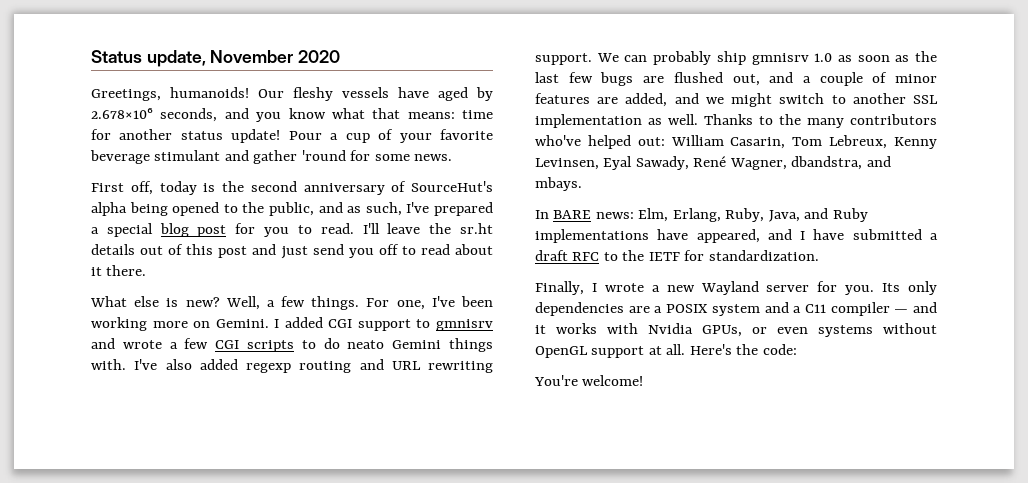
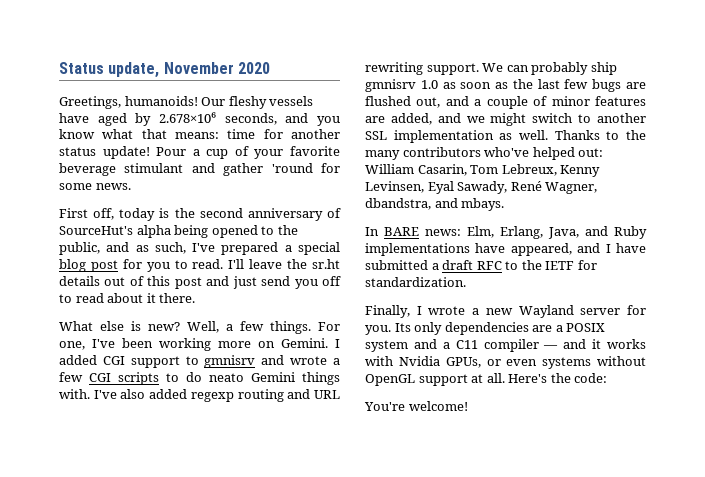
- In BARE news: Elm, Erlang, Ruby, Java, and Ruby implementations have appeared, and I have submitted a draft RFC to the IETF for standardization.
+ In BARE news: Elm, Erlang, Java, and Ruby implementations have appeared, and I have submitted a draft RFC to the IETF for standardization.

